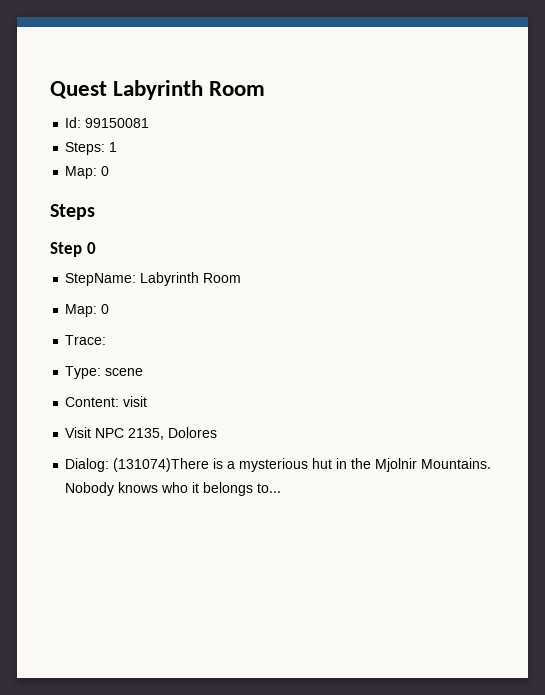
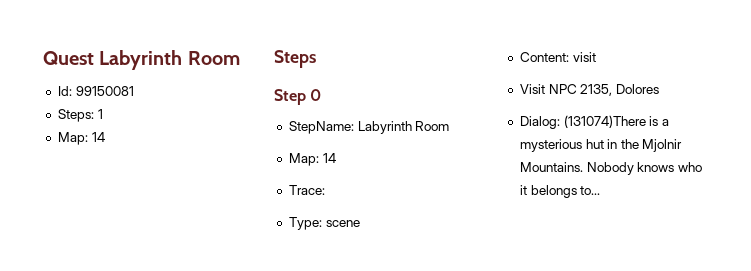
  Steps: 1
- Map: 0
+ Map: 14
  StepName: Labyrinth Room
- Map: 0
+ Map: 14

